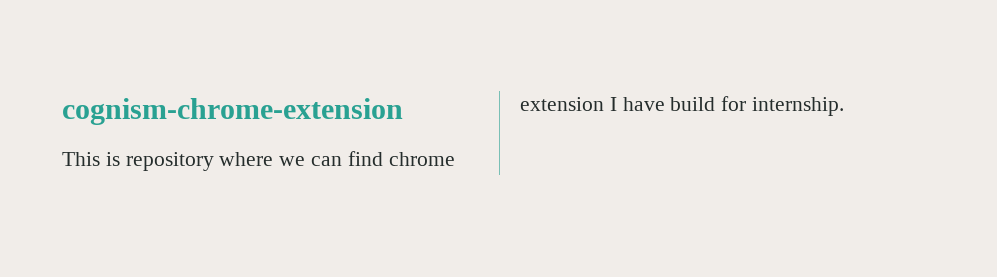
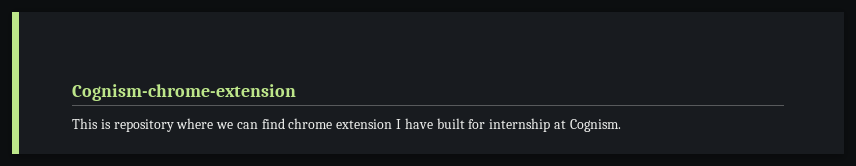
- cognism-chrome-extension
+ Cognism-chrome-extension
- This is repository where we can find chrome extension I have build for internship.
+ This is repository where we can find chrome extension I have built for internship at Cognism.

